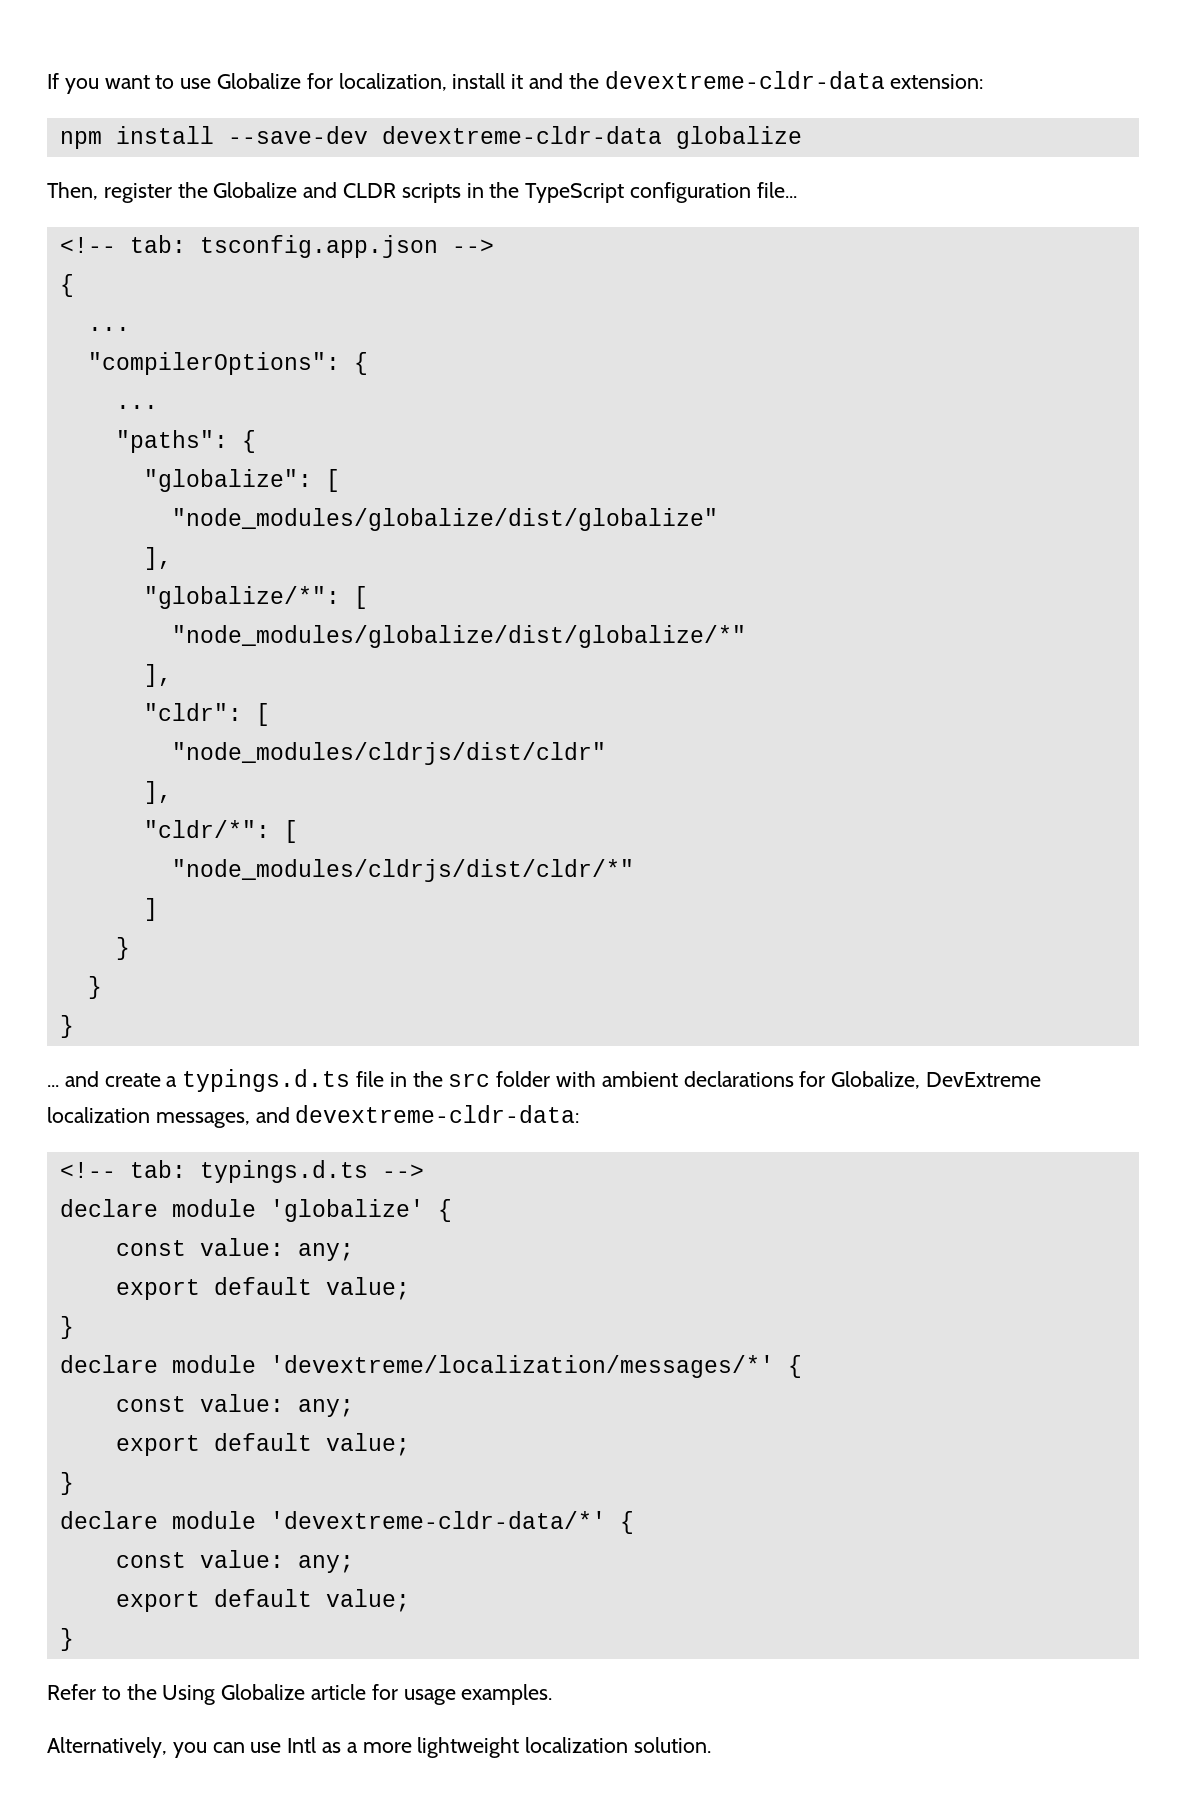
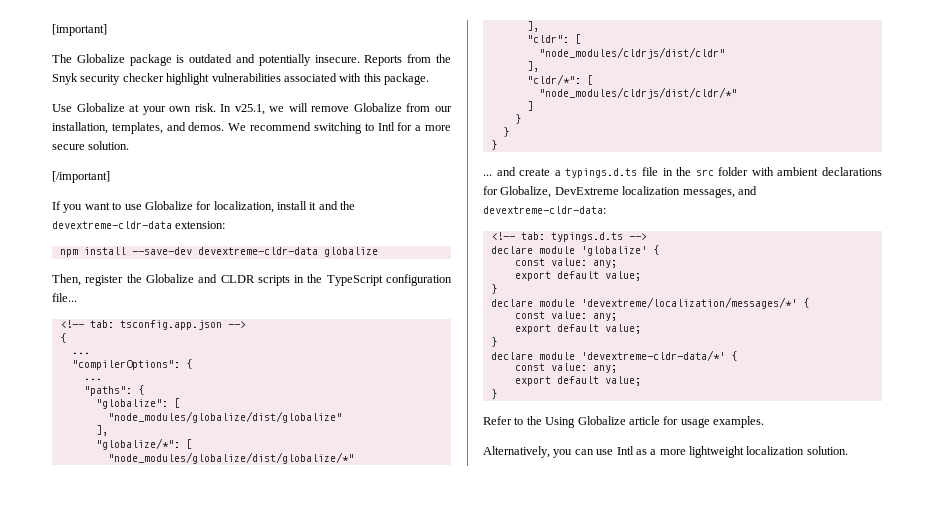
+ [important]
+ The Globalize package is outdated and potentially insecure. Reports from the Snyk security checker highlight vulnerabilities associated with this package.
+ Use Globalize at your own risk. In v25.1, we will remove Globalize from our installation, templates, and demos. We recommend switching to Intl for a more secure solution.
+ [/important]

